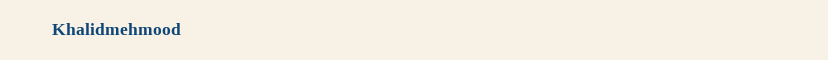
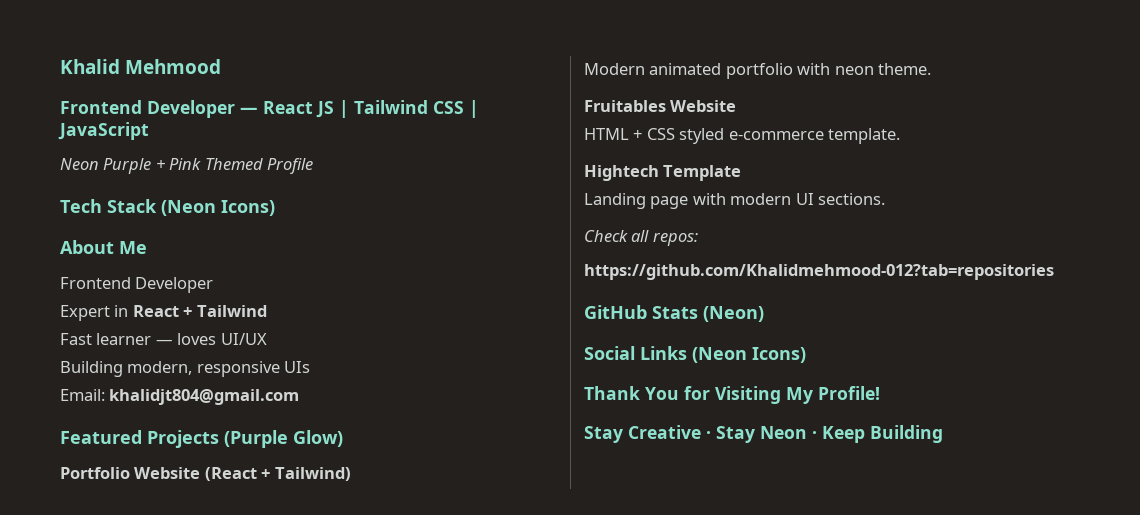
- Khalidmehmood
+ Khalid Mehmood
+ Frontend Developer — React JS | Tailwind CSS | JavaScript
+ Neon Purple + Pink Themed Profile
+ Tech Stack (Neon Icons)
+ About Me
+ Frontend Developer
+ Expert in React + Tailwind
+ Fast learner — loves UI/UX
+ Building modern, responsive UIs
+ Email: khalidjt804@gmail.com
+ Featured Projects (Purple Glow)
+ Portfolio Website (React + Tailwind)
+ Modern animated portfolio with neon theme.
+ Fruitables Website
+ HTML + CSS styled e-commerce template.
+ Hightech Template
+ Landing page with modern UI sections.
+ Check all repos:
+ https://github.com/Khalidmehmood-012?tab=repositories
+ GitHub Stats (Neon)
+ Social Links (Neon Icons)
+ Thank You for Visiting My Profile!
+ Stay Creative · Stay Neon · Keep Building

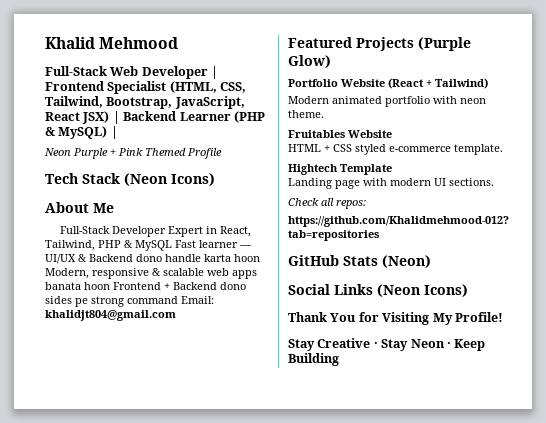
- Frontend Developer — React JS | Tailwind CSS | JavaScript
+ Full-Stack Web Developer | Frontend Specialist (HTML, CSS, Tailwind, Bootstrap, JavaScript, React JSX) | Backend Learner (PHP & MySQL) |
  About Me
- Frontend Developer
- Expert in React + Tailwind
- Fast learner — loves UI/UX
- Building modern, responsive UIs
- Email: khalidjt804@gmail.com
+ Full-Stack Developer Expert in React, Tailwind, PHP & MySQL Fast learner — UI/UX & Backend dono handle karta hoon Modern, responsive & scalable web apps banata hoon Frontend + Backend dono sides pe strong command Email: khalidjt804@gmail.com

